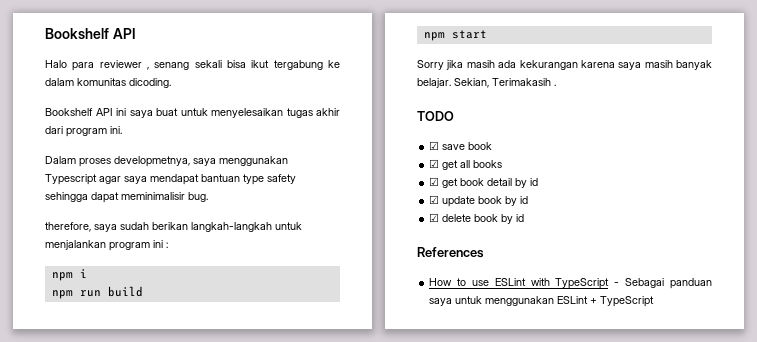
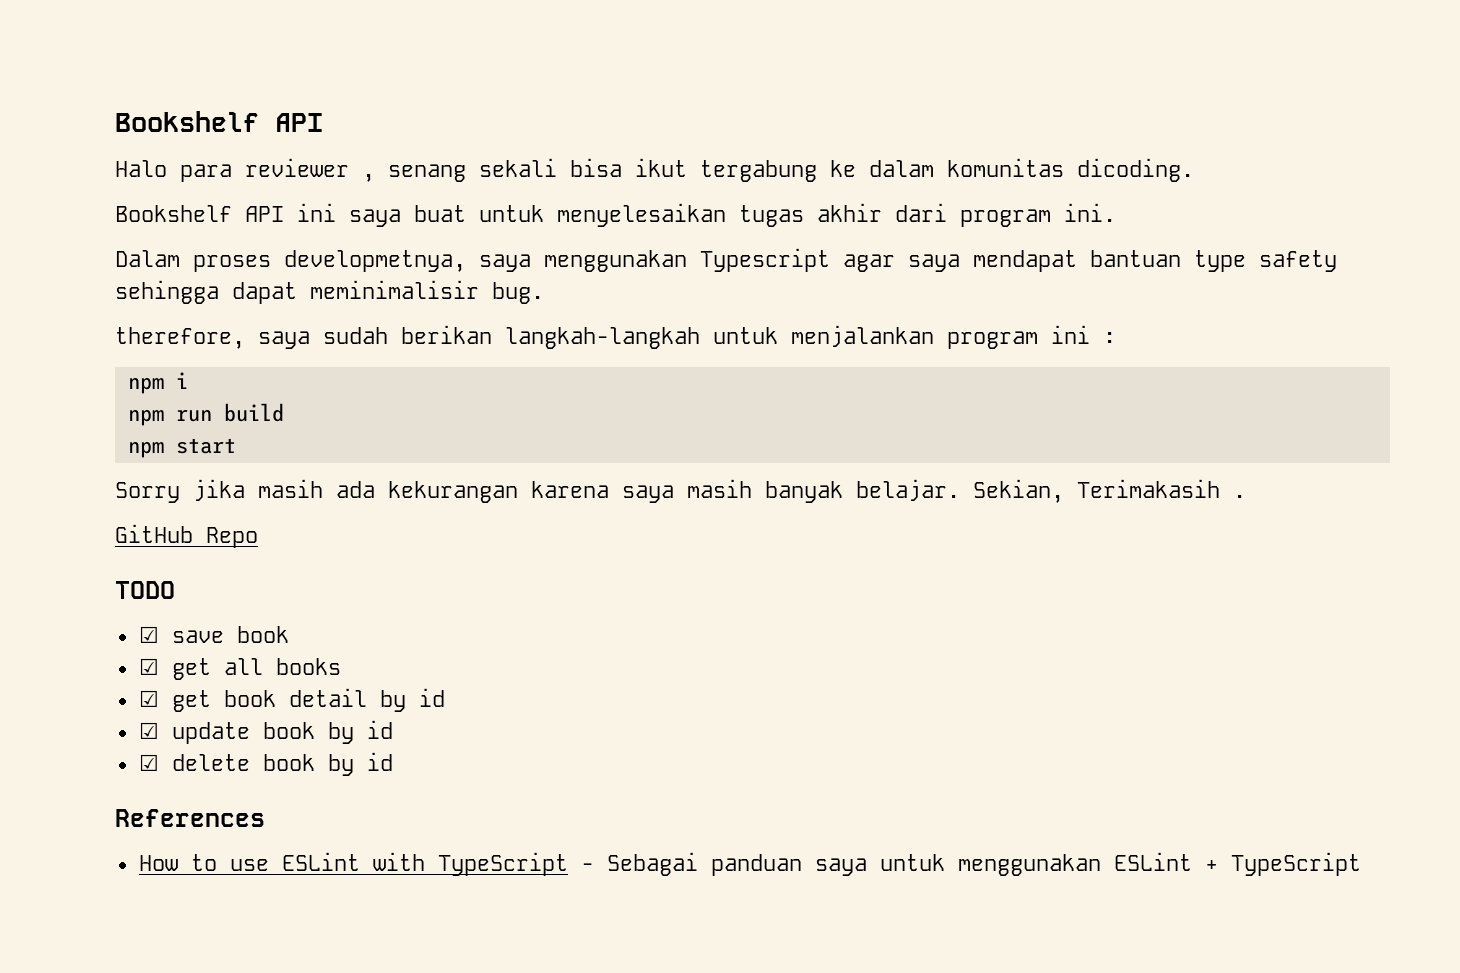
+ GitHub Repo

